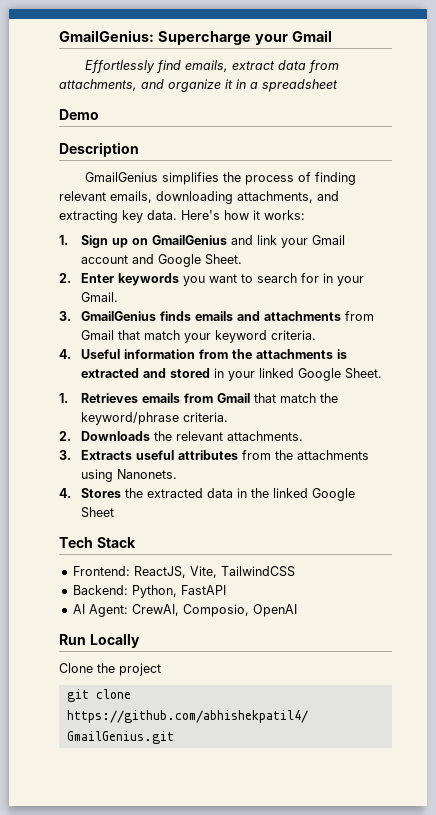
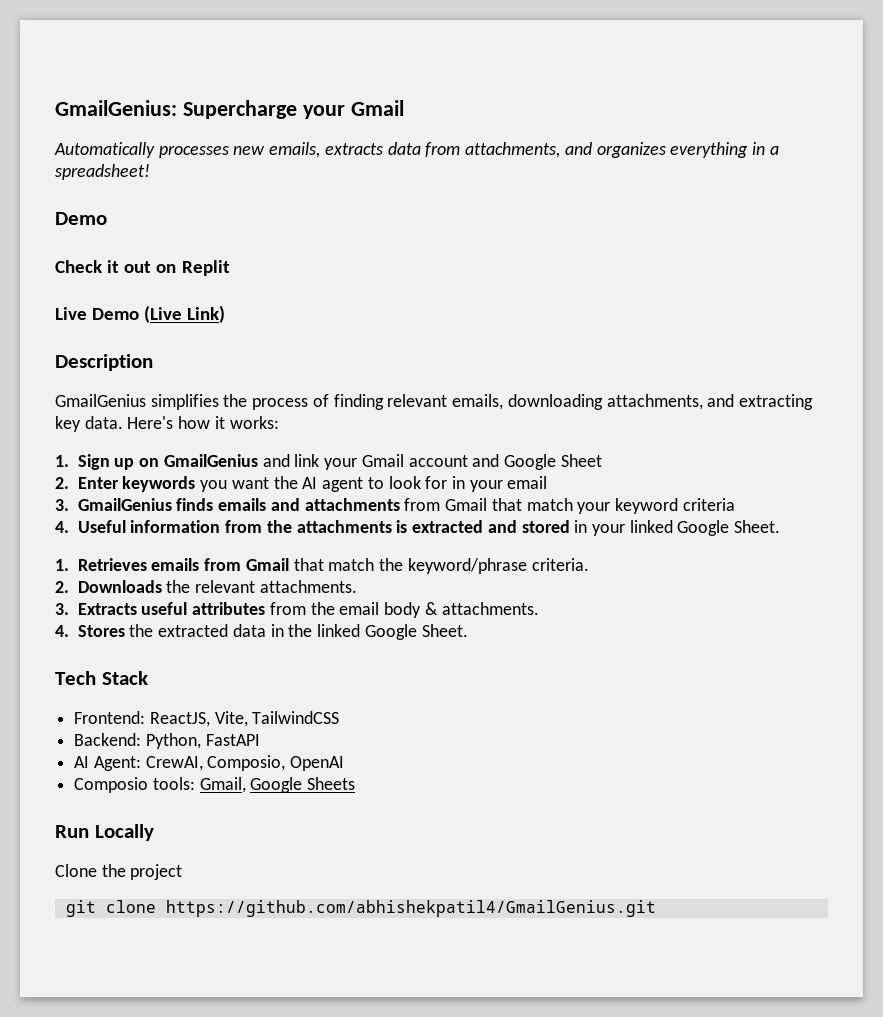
- Effortlessly find emails, extract data from attachments, and organize it in a spreadsheet
+ Automatically processes new emails, extracts data from attachments, and organizes everything in a spreadsheet!
  Demo
+ Check it out on Replit
+ Live Demo (Live Link)
- 1. Sign up on GmailGenius and link your Gmail account and Google Sheet.
+ 1. Sign up on GmailGenius and link your Gmail account and Google Sheet
- 2. Enter keywords you want to search for in your Gmail.
+ 2. Enter keywords you want the AI agent to look for in your email
- 3. GmailGenius finds emails and attachments from Gmail that match your keyword criteria.
+ 3. GmailGenius finds emails and attachments from Gmail that match your keyword criteria
- 3. Extracts useful attributes from the attachments using Nanonets.
+ 3. Extracts useful attributes from the email body & attachments.
- 4. Stores the extracted data in the linked Google Sheet
+ 4. Stores the extracted data in the linked Google Sheet.
+ Composio tools: Gmail, Google Sheets

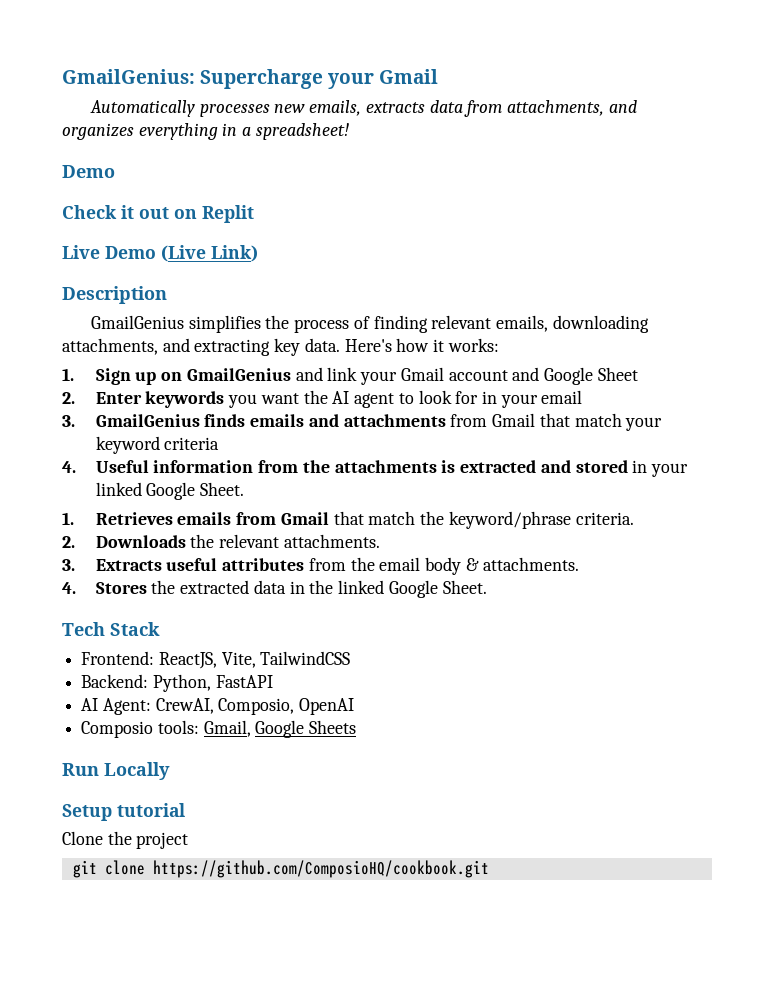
+ Setup tutorial
- git clone https://github.com/abhishekpatil4/GmailGenius.git
+ git clone https://github.com/ComposioHQ/cookbook.git

